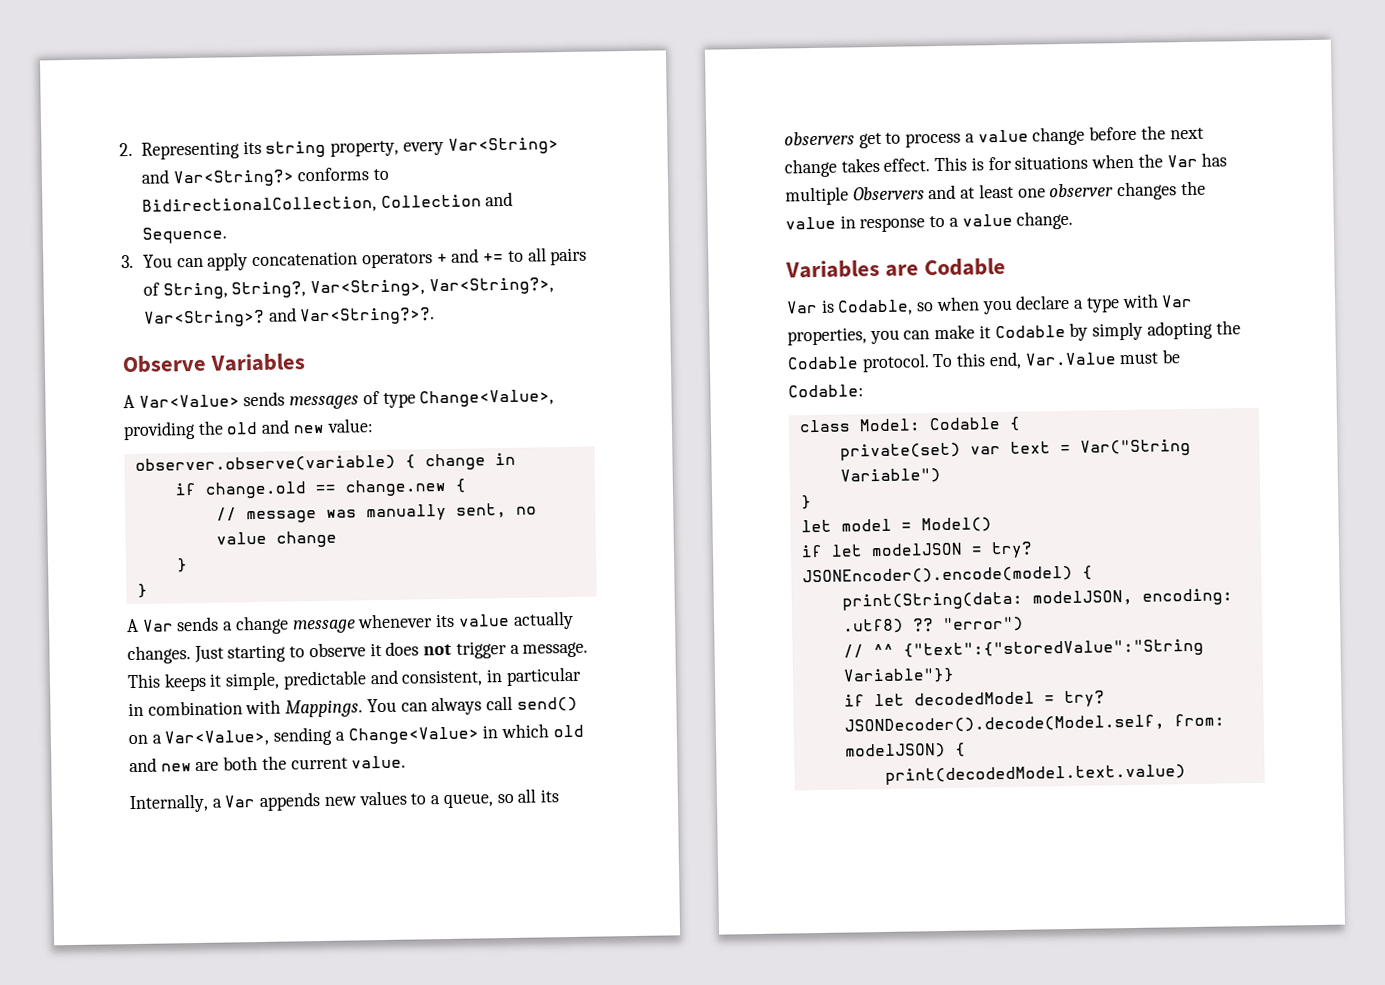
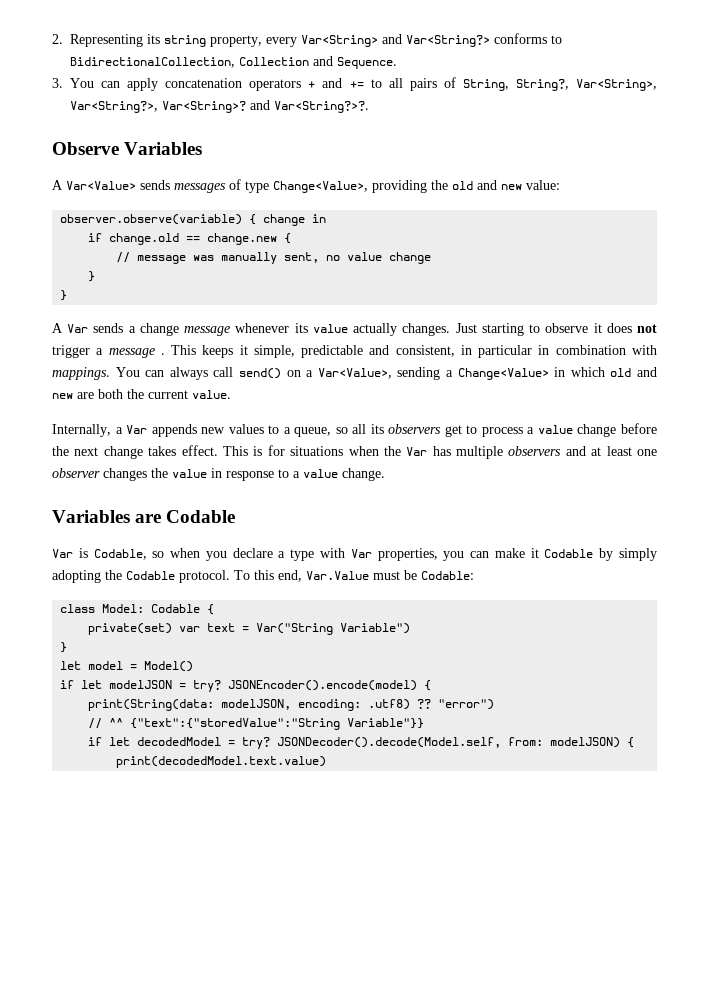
- Just starting to observe it does not trigger a message.
+ Just starting to observe it does not trigger a message .
- This keeps it simple, predictable and consistent, in particular in combination with Mappings.
+ This keeps it simple, predictable and consistent, in particular in combination with mappings.
- This is for situations when the Var has multiple Observers and at least one observer changes the value in response to a value change.
+ This is for situations when the Var has multiple observers and at least one observer changes the value in response to a value change.

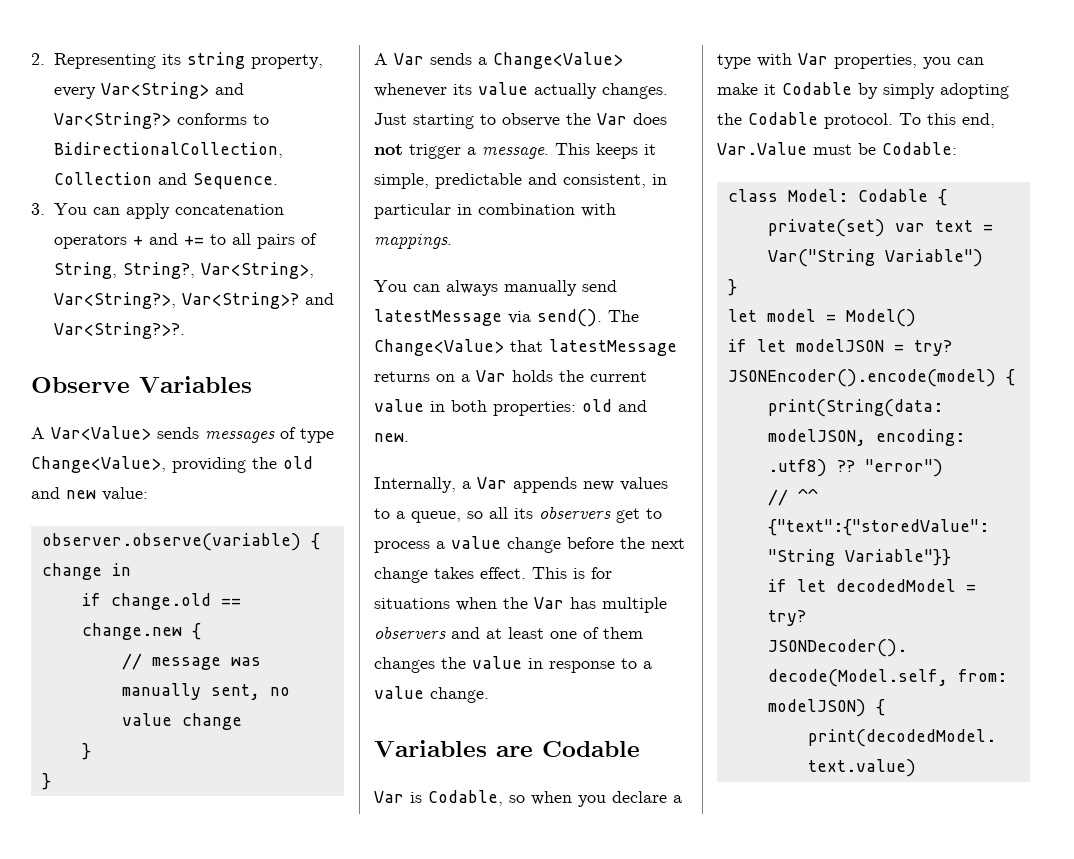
- A Var sends a change message whenever its value actually changes.
+ A Var sends a Change<Value> whenever its value actually changes.
- Just starting to observe it does not trigger a message .
+ Just starting to observe the Var does not trigger a message.
- This keeps it simple, predictable and consistent, in particular in combination with mappings. You can always call send() on a Var<Value>, sending a Change<Value> in which old and new are both the current value.
+ This keeps it simple, predictable and consistent, in particular in combination with mappings.
+ You can always manually send latestMessage via send(). The Change<Value> that latestMessage returns on a Var holds the current value in both properties: old and new.
- This is for situations when the Var has multiple observers and at least one observer changes the value in response to a value change.
+ This is for situations when the Var has multiple observers and at least one of them changes the value in response to a value change.

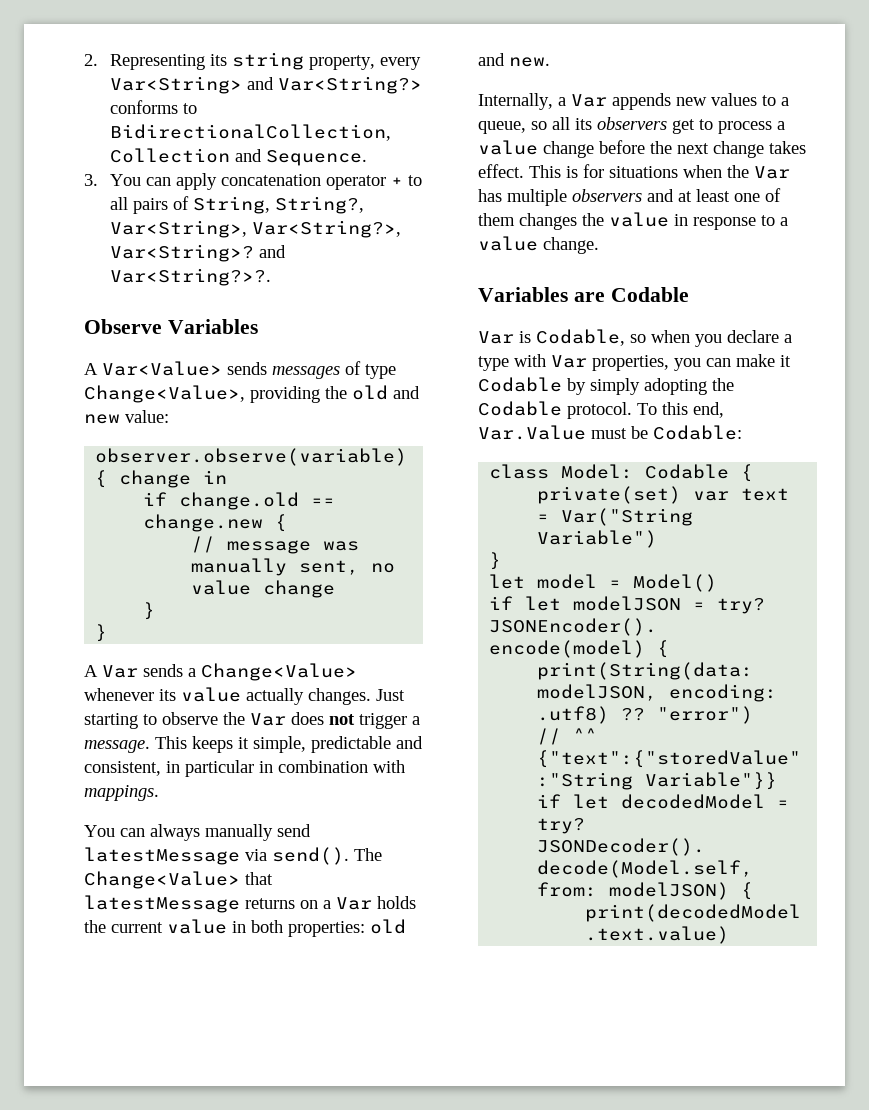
- 3. You can apply concatenation operators + and += to all pairs of String, String?, Var<String>, Var<String?>, Var<String>? and Var<String?>?.
+ 3. You can apply concatenation operator + to all pairs of String, String?, Var<String>, Var<String?>, Var<String>? and Var<String?>?.

